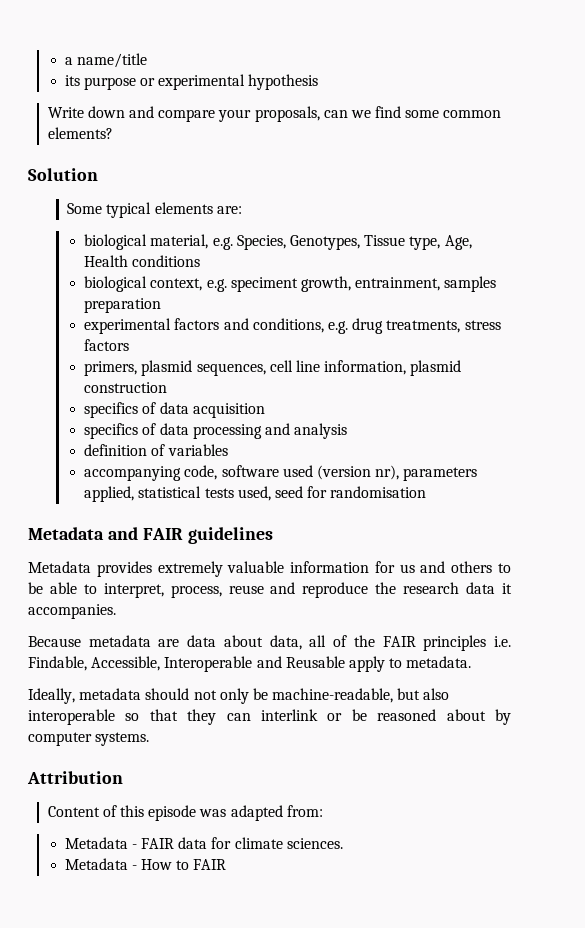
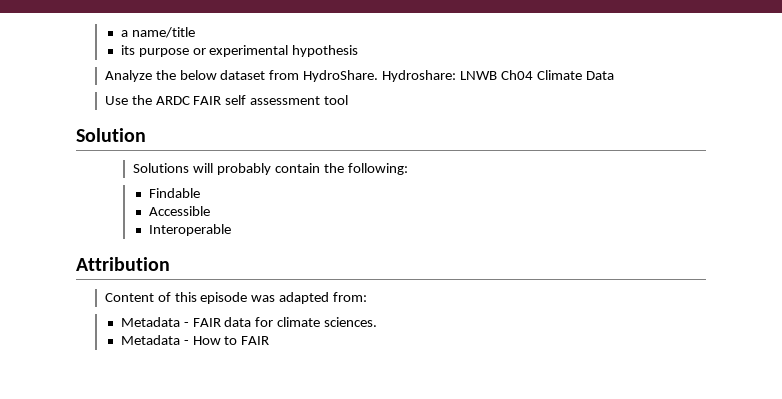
- Write down and compare your proposals, can we find some common elements?
+ Analyze the below dataset from HydroShare. Hydroshare: LNWB Ch04 Climate Data
+ Use the ARDC FAIR self assessment tool
  Solution
- Some typical elements are:
- biological material, e.g. Species, Genotypes, Tissue type, Age, Health conditions
- biological context, e.g. speciment growth, entrainment, samples preparation
- experimental factors and conditions, e.g. drug treatments, stress factors
- primers, plasmid sequences, cell line information, plasmid construction
- specifics of data acquisition
- specifics of data processing and analysis
- definition of variables
- accompanying code, software used (version nr), parameters applied, statistical tests used, seed for randomisation
- Metadata and FAIR guidelines
- Metadata provides extremely valuable information for us and others to be able to interpret, process, reuse and reproduce the research data it accompanies.
- Because metadata are data about data, all of the FAIR principles i.e. Findable, Accessible, Interoperable and Reusable apply to metadata.
- Ideally, metadata should not only be machine-readable, but also interoperable so that they can interlink or be reasoned about by computer systems.
+ Solutions will probably contain the following:
+ Findable
+ Accessible
+ Interoperable

